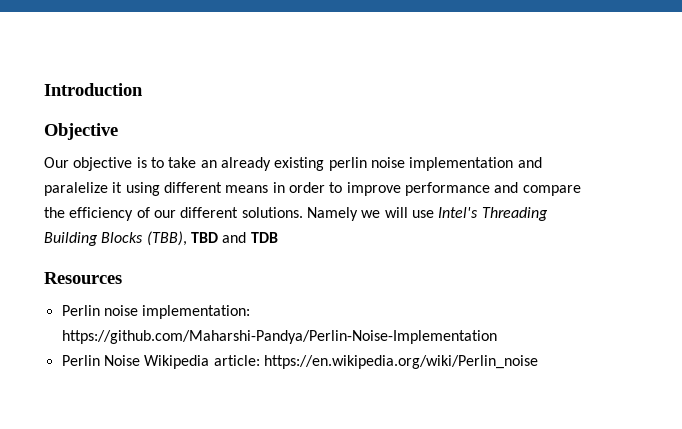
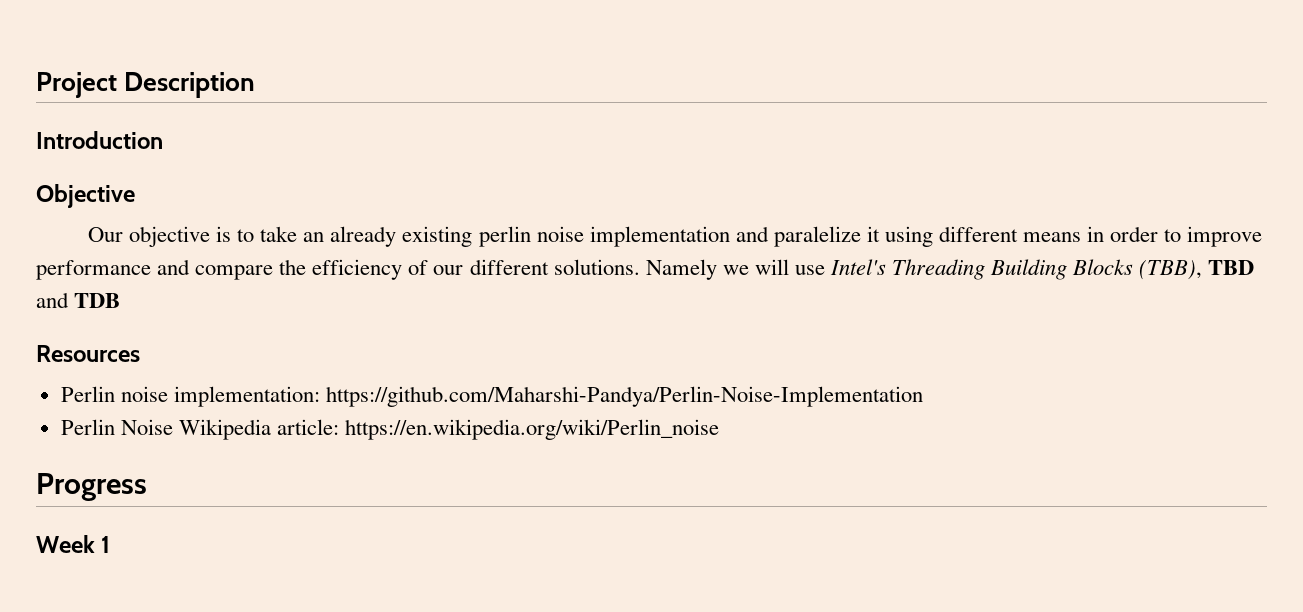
+ Project Description
+ Progress
+ Week 1

